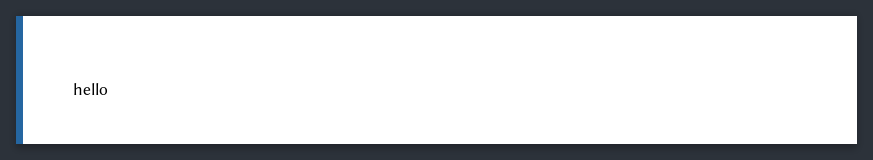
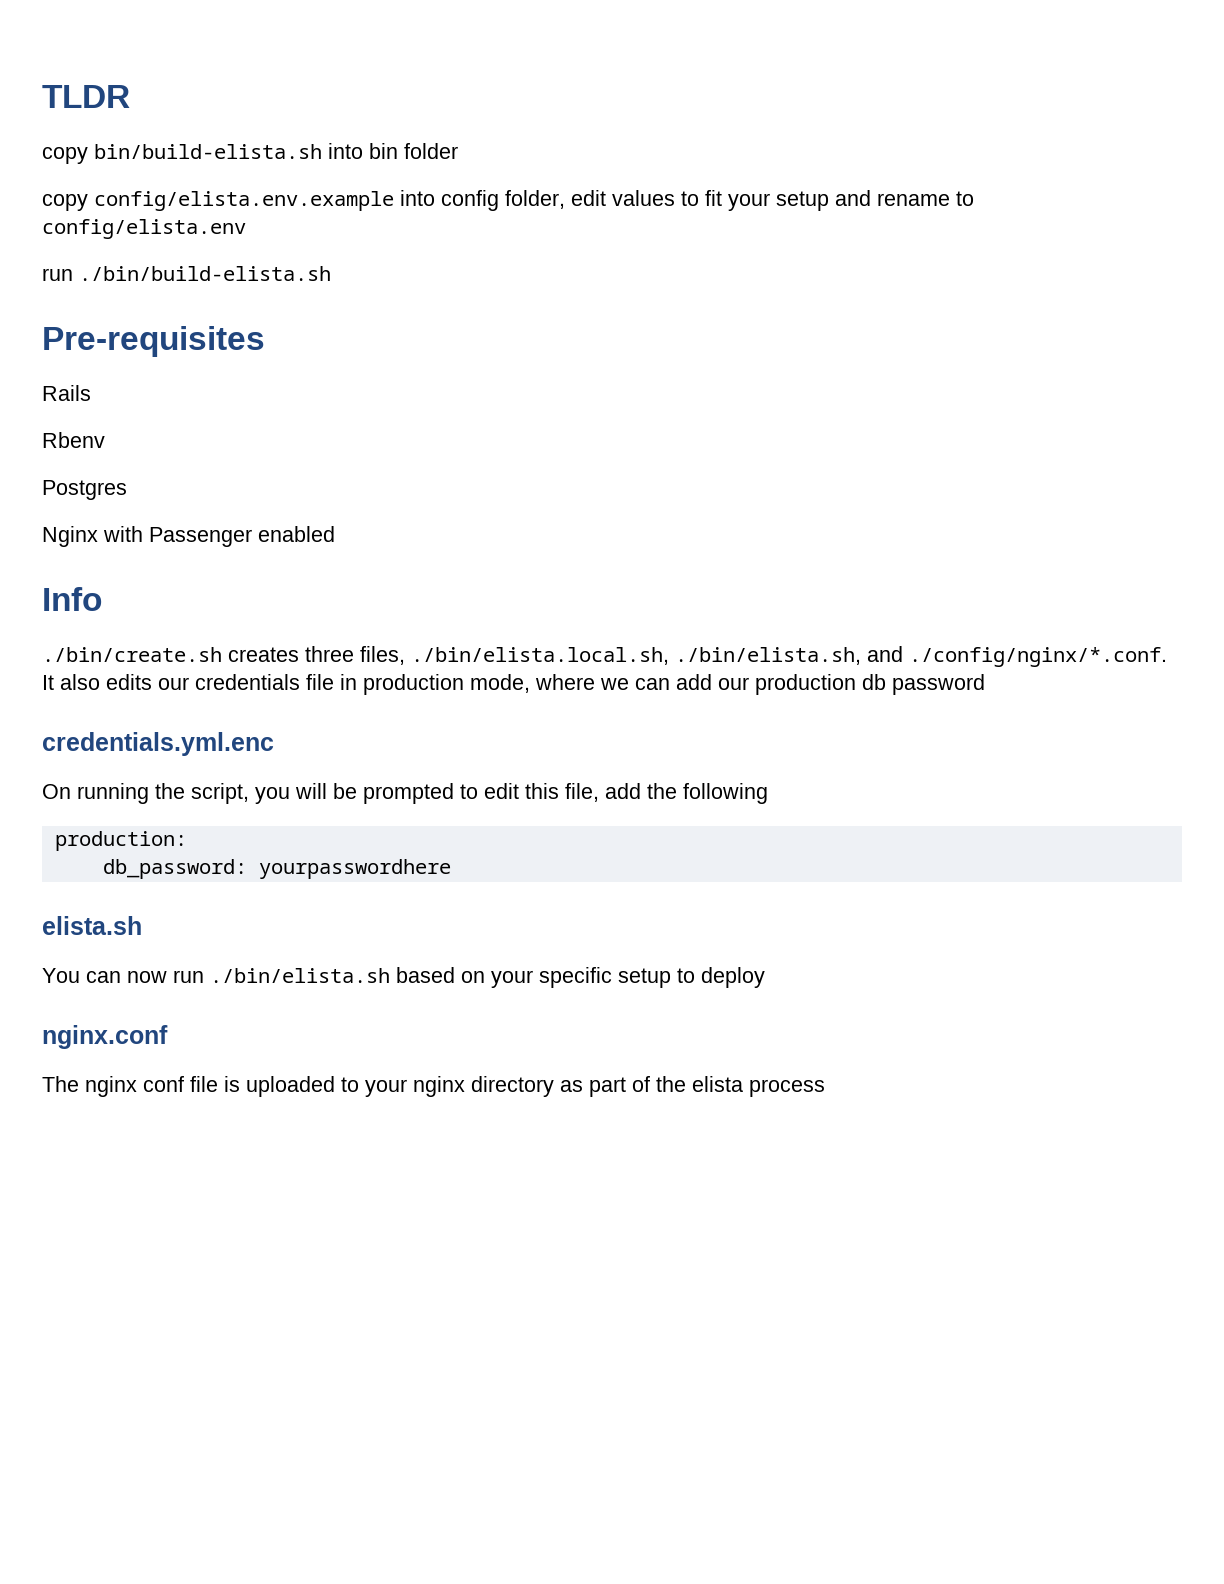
- hello
+ TLDR
+ copy bin/build-elista.sh into bin folder
+ copy config/elista.env.example into config folder, edit values to fit your setup and rename to config/elista.env
+ run ./bin/build-elista.sh
+ Pre-requisites
+ Rails
+ Rbenv
+ Postgres
+ Nginx with Passenger enabled
+ Info
+ ./bin/create.sh creates three files, ./bin/elista.local.sh, ./bin/elista.sh, and ./config/nginx/*.conf. It also edits our credentials file in production mode, where we can add our production db password
+ credentials.yml.enc
+ On running the script, you will be prompted to edit this file, add the following
+ production:
+ db_password: yourpasswordhere
+ elista.sh
+ You can now run ./bin/elista.sh based on your specific setup to deploy
+ nginx.conf
+ The nginx conf file is uploaded to your nginx directory as part of the elista process

